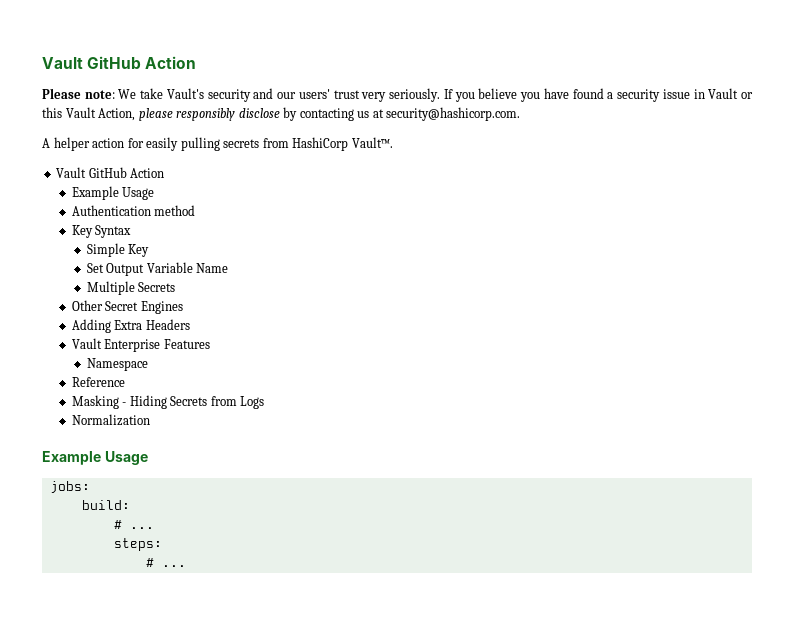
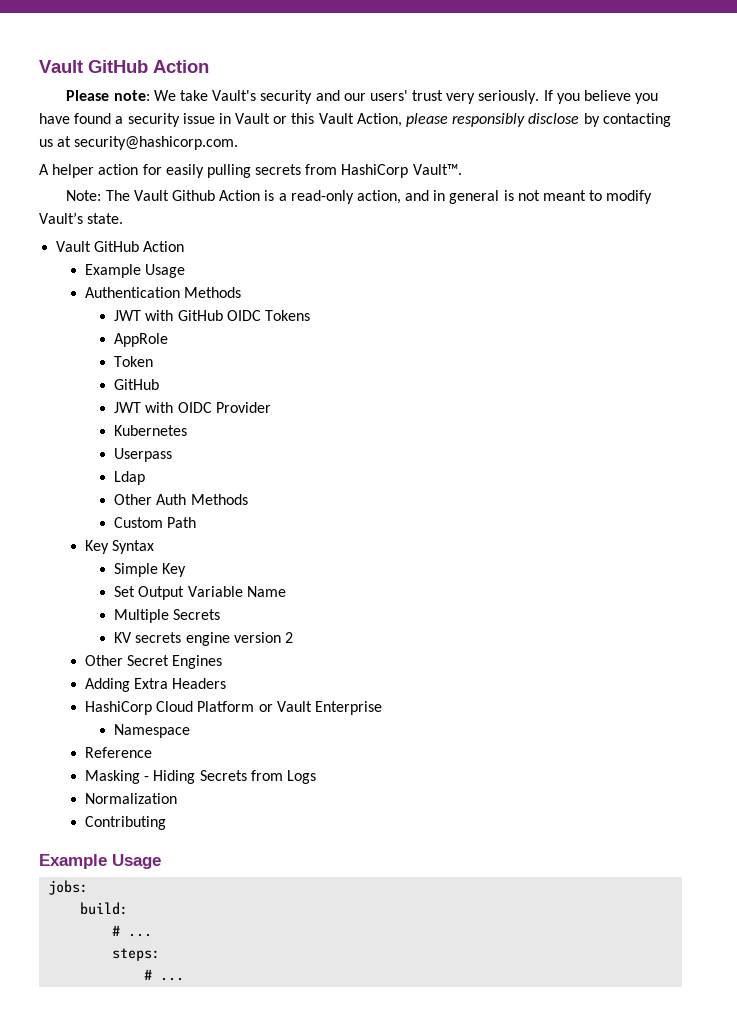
+ Note: The Vault Github Action is a read-only action, and in general is not meant to modify Vault’s state.
- Authentication method
+ Authentication Methods
+ JWT with GitHub OIDC Tokens
+ AppRole
+ Token
+ GitHub
+ JWT with OIDC Provider
+ Kubernetes
+ Userpass
+ Ldap
+ Other Auth Methods
+ Custom Path
+ KV secrets engine version 2
- Vault Enterprise Features
+ HashiCorp Cloud Platform or Vault Enterprise
+ Contributing

